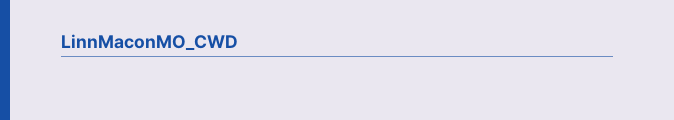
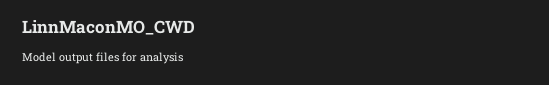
+ Model output files for analysis

